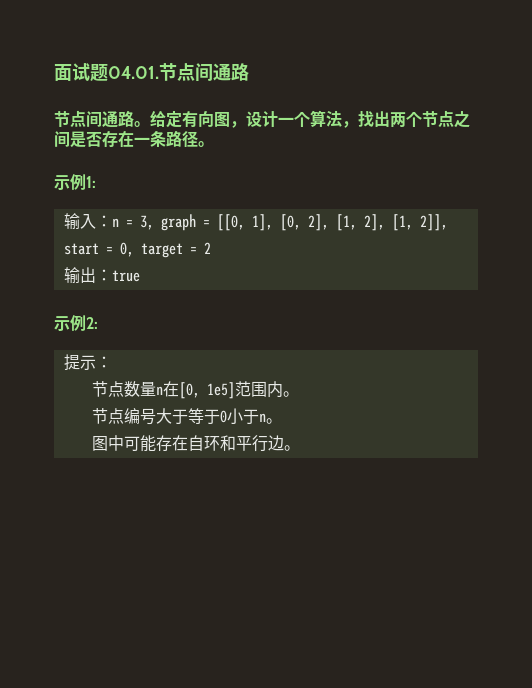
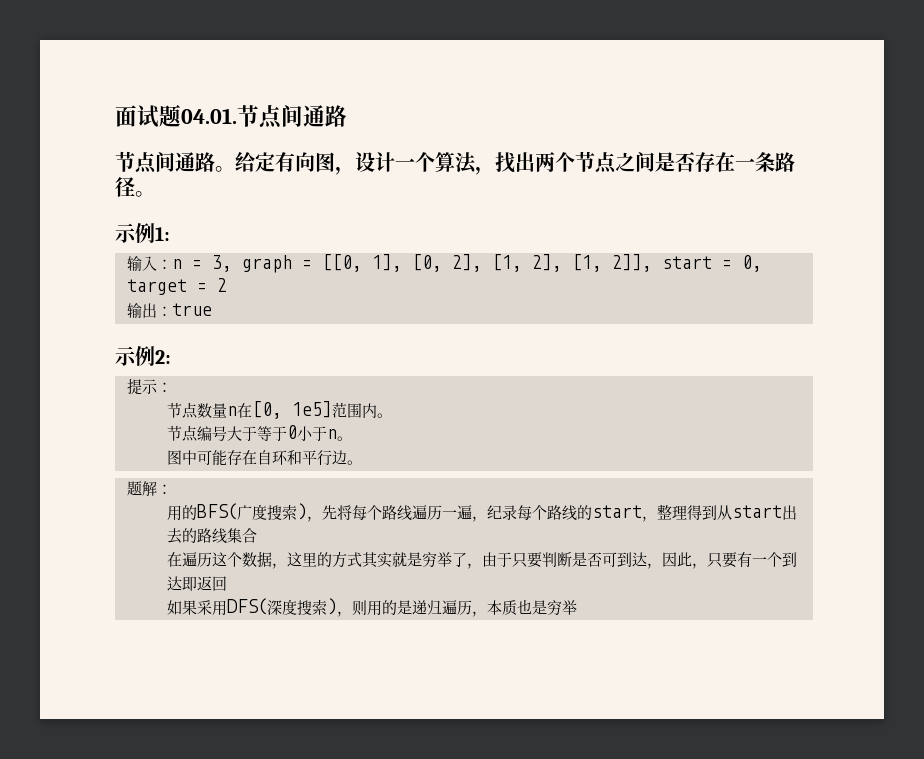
+ 题解：
+ 用的BFS(广度搜索)，先将每个路线遍历一遍，纪录每个路线的start，整理得到从start出去的路线集合
+ 在遍历这个数据，这里的方式其实就是穷举了，由于只要判断是否可到达，因此，只要有一个到达即返回
+ 如果采用DFS(深度搜索)，则用的是递归遍历，本质也是穷举

